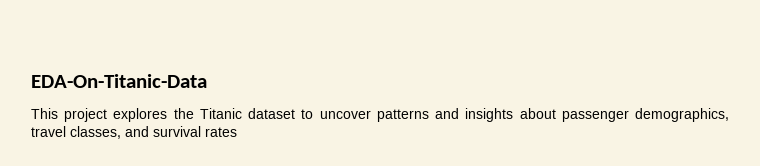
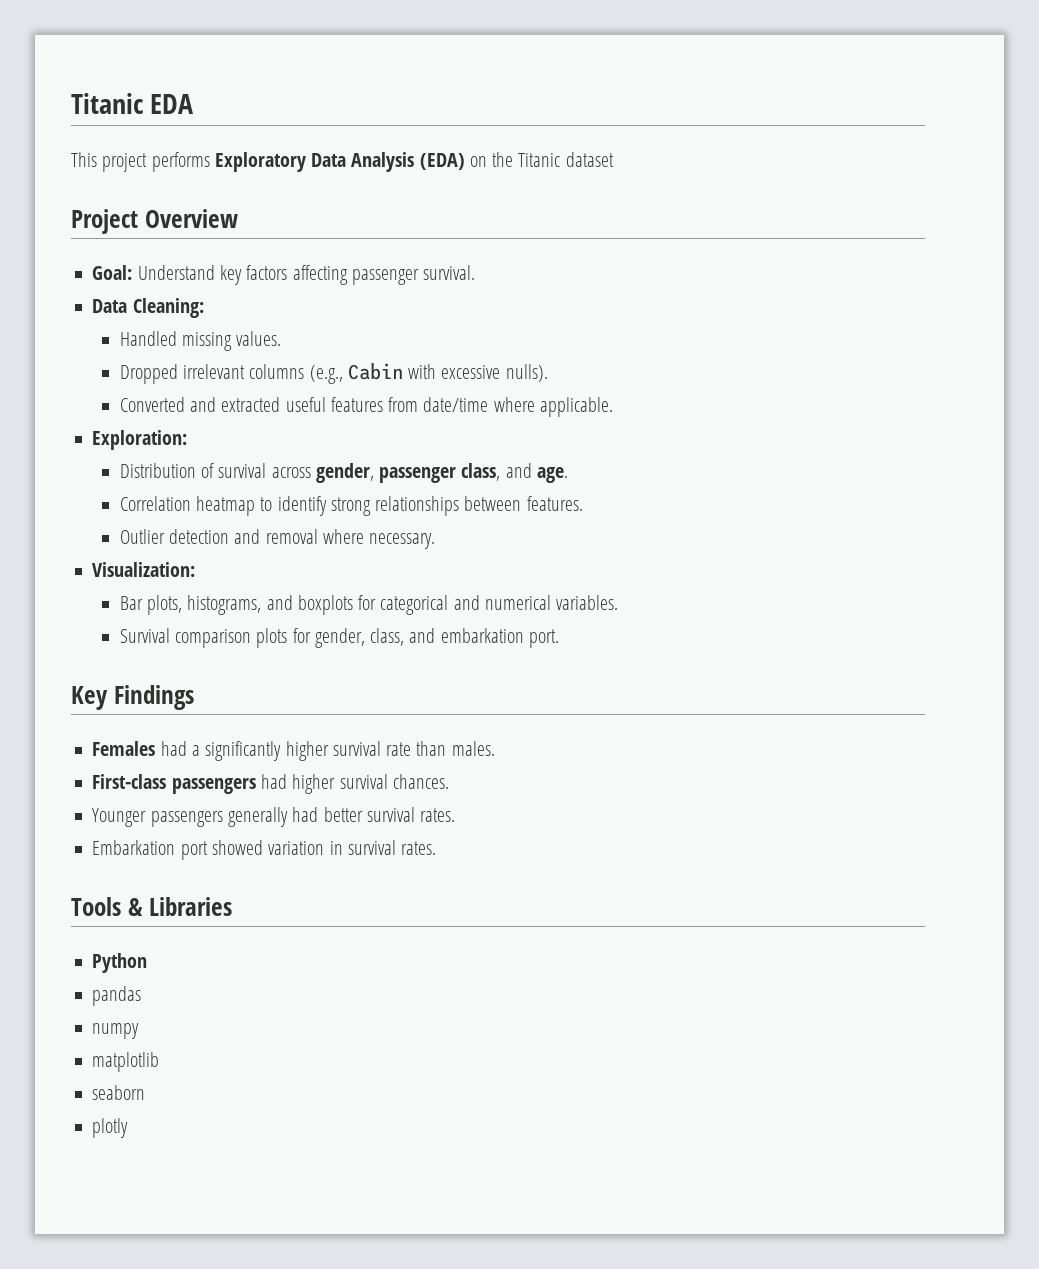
- EDA-On-Titanic-Data
+ Titanic EDA
- This project explores the Titanic dataset to uncover patterns and insights about passenger demographics, travel classes, and survival rates
+ This project performs Exploratory Data Analysis (EDA) on the Titanic dataset
+ Project Overview
+ Goal: Understand key factors affecting passenger survival.
+ Data Cleaning:
+ Handled missing values.
+ Dropped irrelevant columns (e.g., Cabin with excessive nulls).
+ Converted and extracted useful features from date/time where applicable.
+ Exploration:
+ Distribution of survival across gender, passenger class, and age.
+ Correlation heatmap to identify strong relationships between features.
+ Outlier detection and removal where necessary.
+ Visualization:
+ Bar plots, histograms, and boxplots for categorical and numerical variables.
+ Survival comparison plots for gender, class, and embarkation port.
+ Key Findings
+ Females had a significantly higher survival rate than males.
+ First-class passengers had higher survival chances.
+ Younger passengers generally had better survival rates.
+ Embarkation port showed variation in survival rates.
+ Tools & Libraries
+ Python
+ pandas
+ numpy
+ matplotlib
+ seaborn
+ plotly

